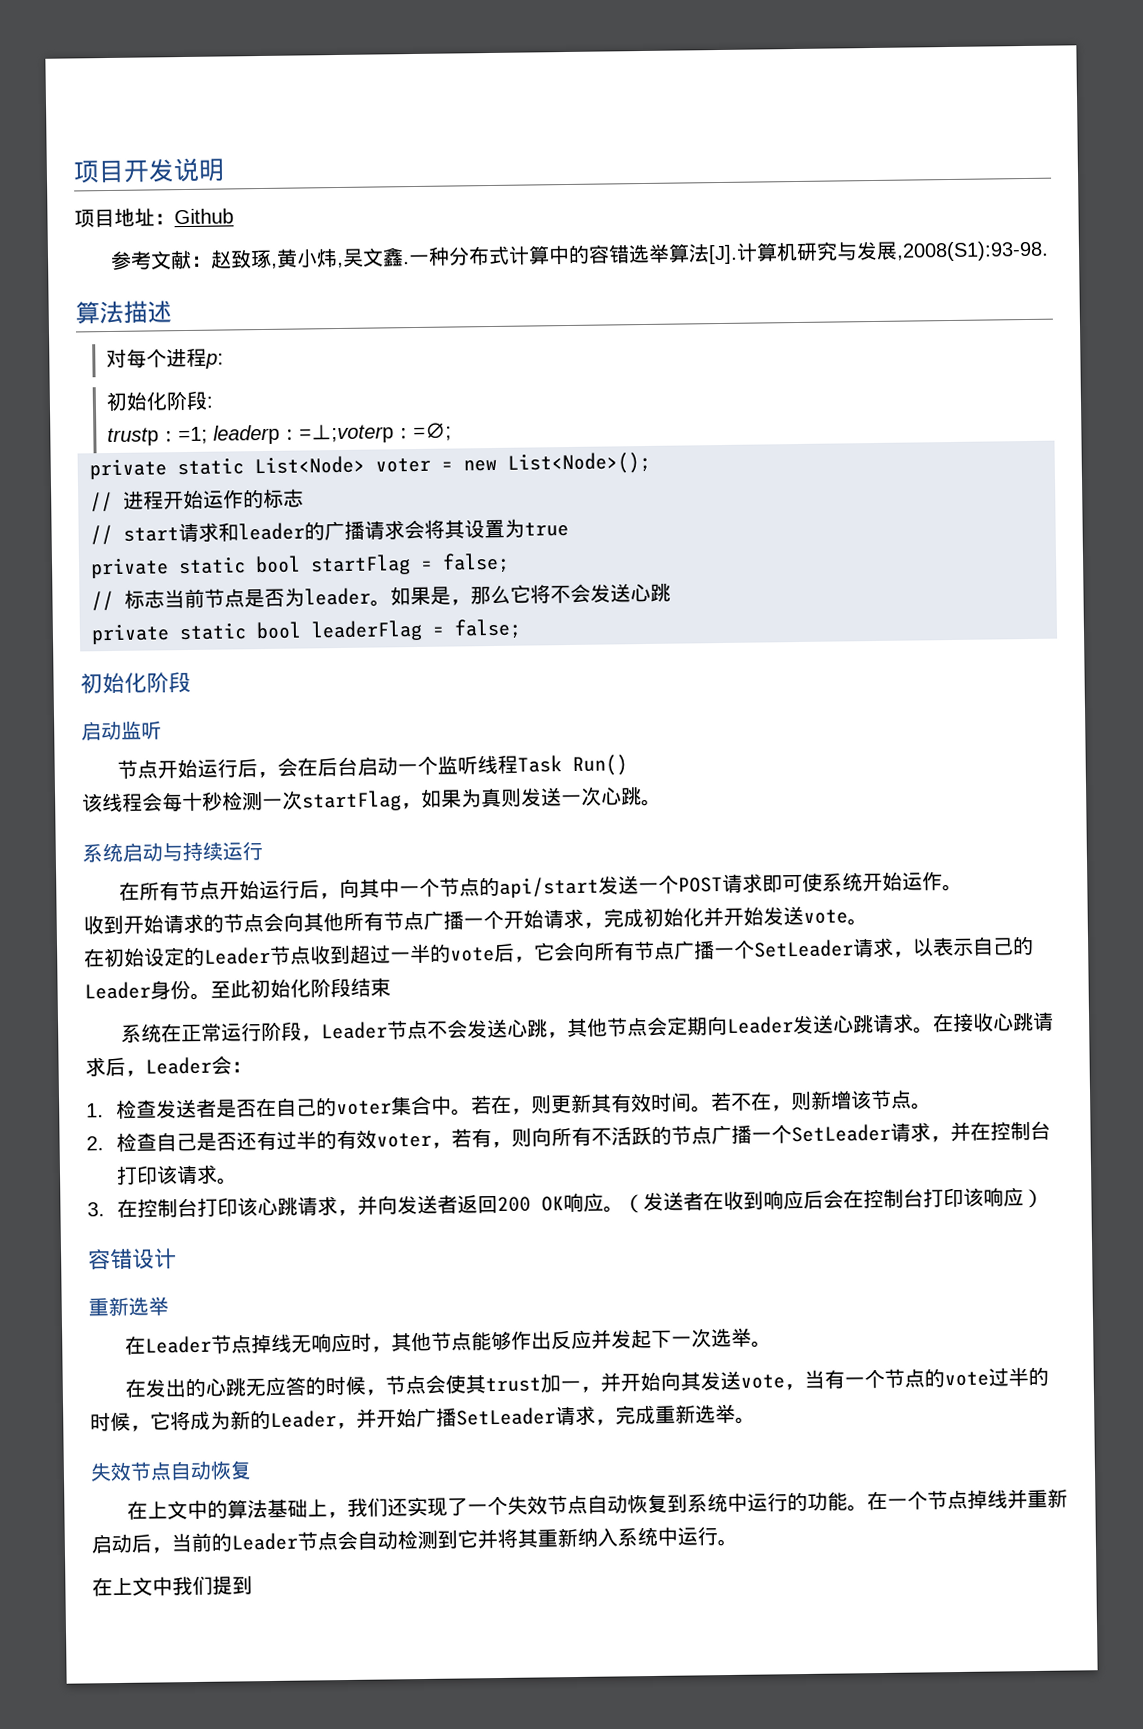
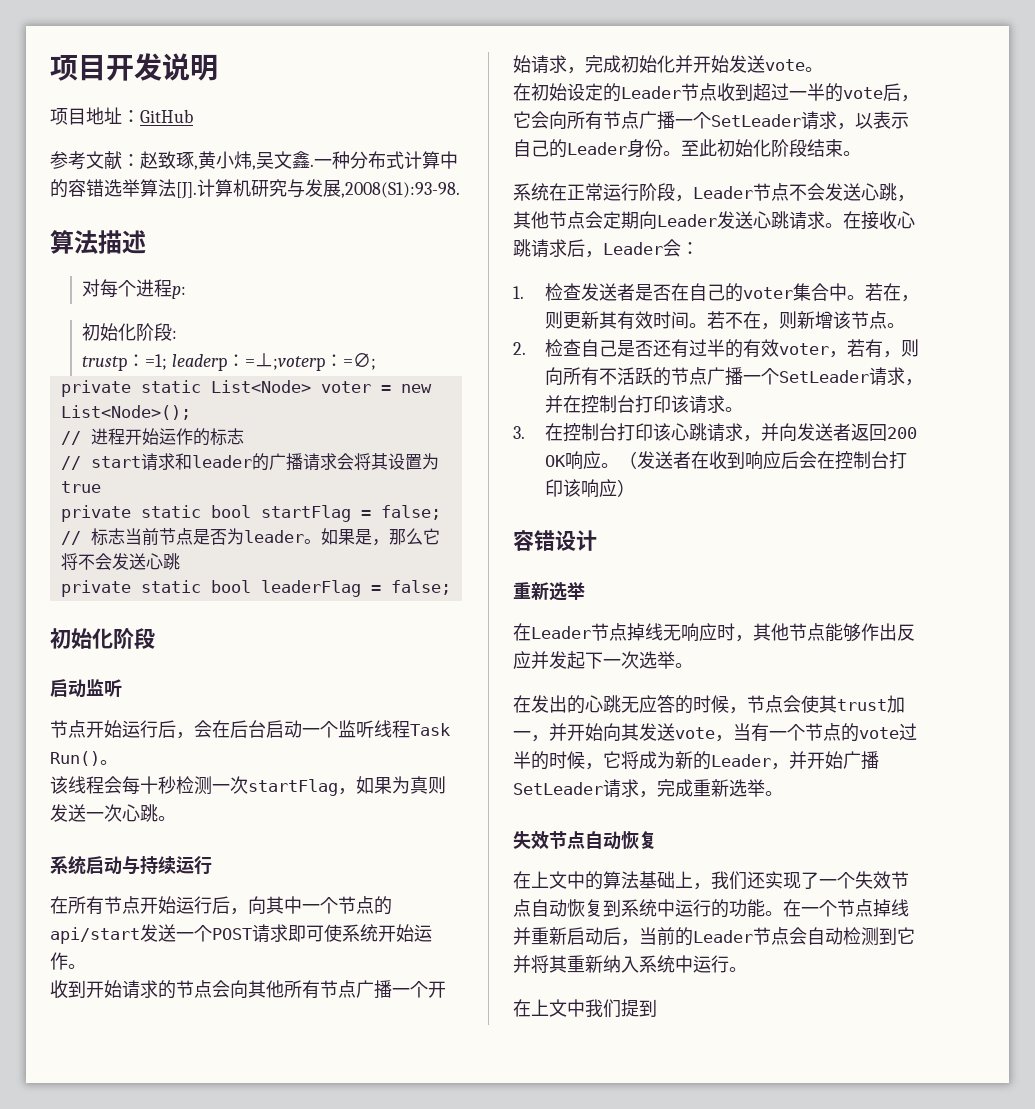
- 项目地址：Github
+ 项目地址：GitHub
- 节点开始运行后，会在后台启动一个监听线程Task Run()
+ 节点开始运行后，会在后台启动一个监听线程Task Run()。
- 至此初始化阶段结束
+ 至此初始化阶段结束。

